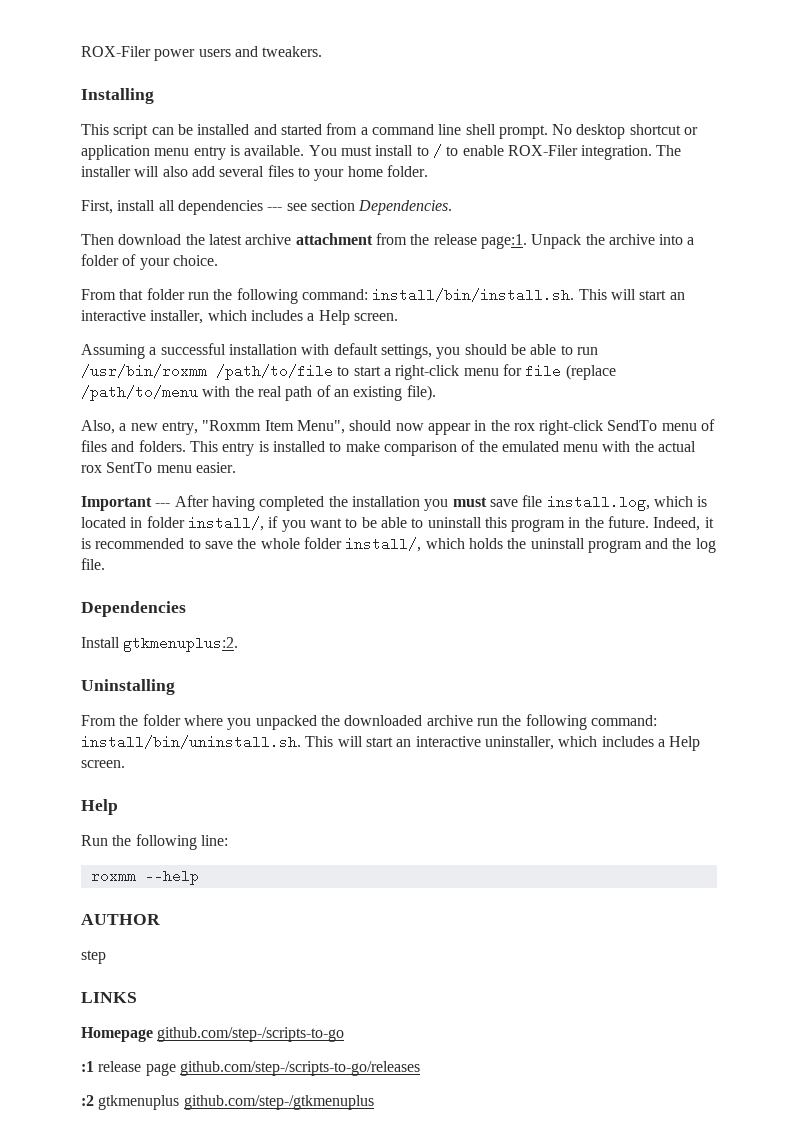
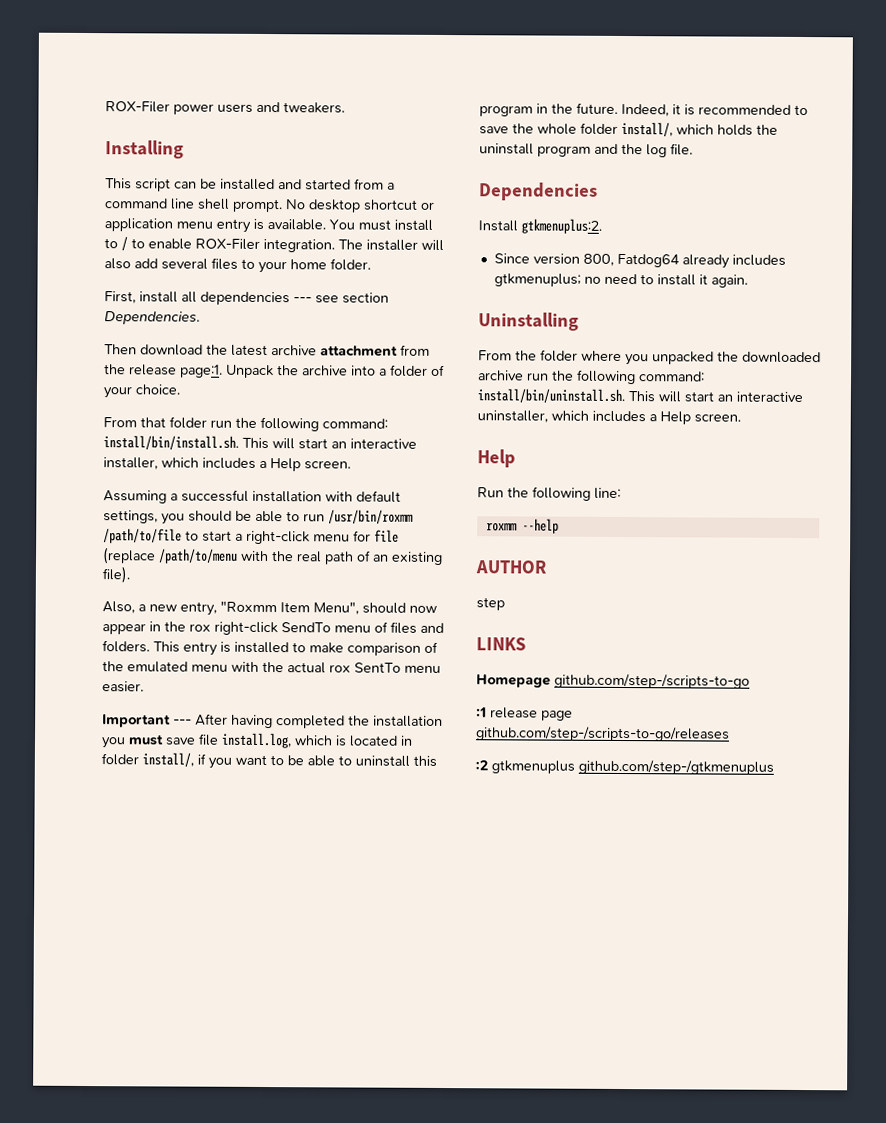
+ Since version 800, Fatdog64 already includes gtkmenuplus; no need to install it again.

